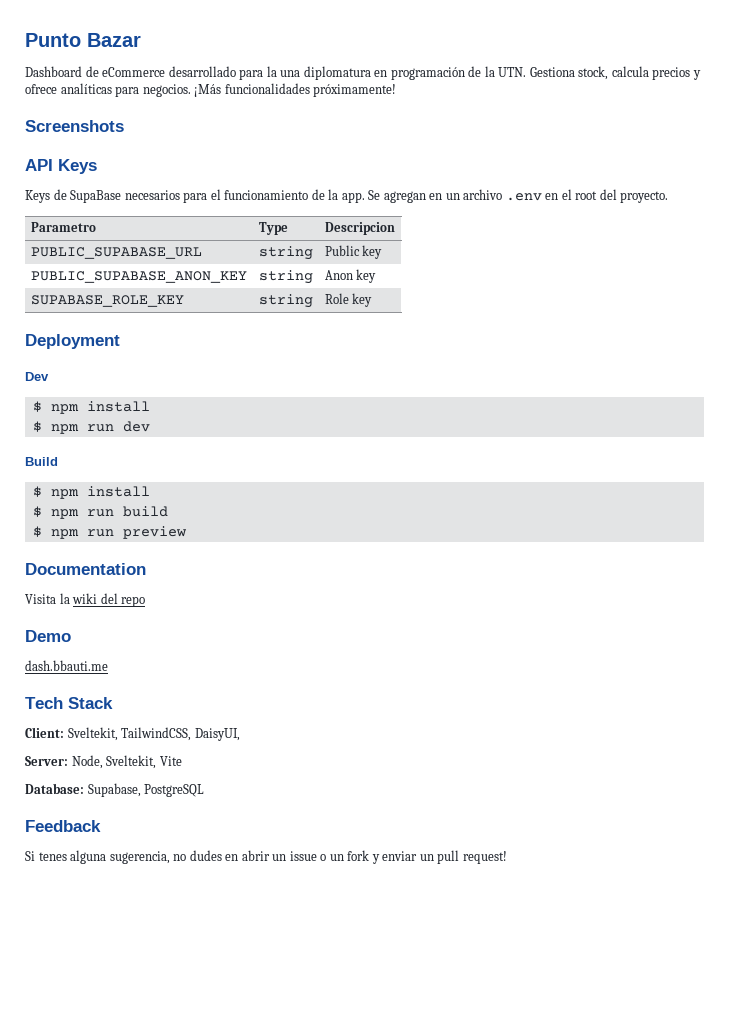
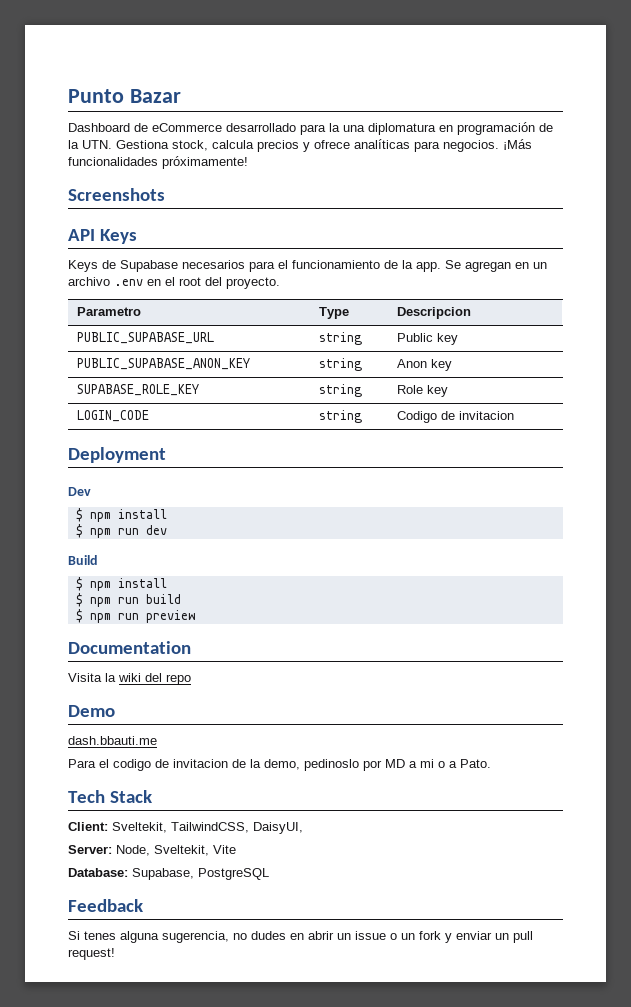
- Keys de SupaBase necesarios para el funcionamiento de la app.
+ Keys de Supabase necesarios para el funcionamiento de la app.
+ LOGIN_CODE | string | Codigo de invitacion
+ Para el codigo de invitacion de la demo, pedinoslo por MD a mi o a Pato.

